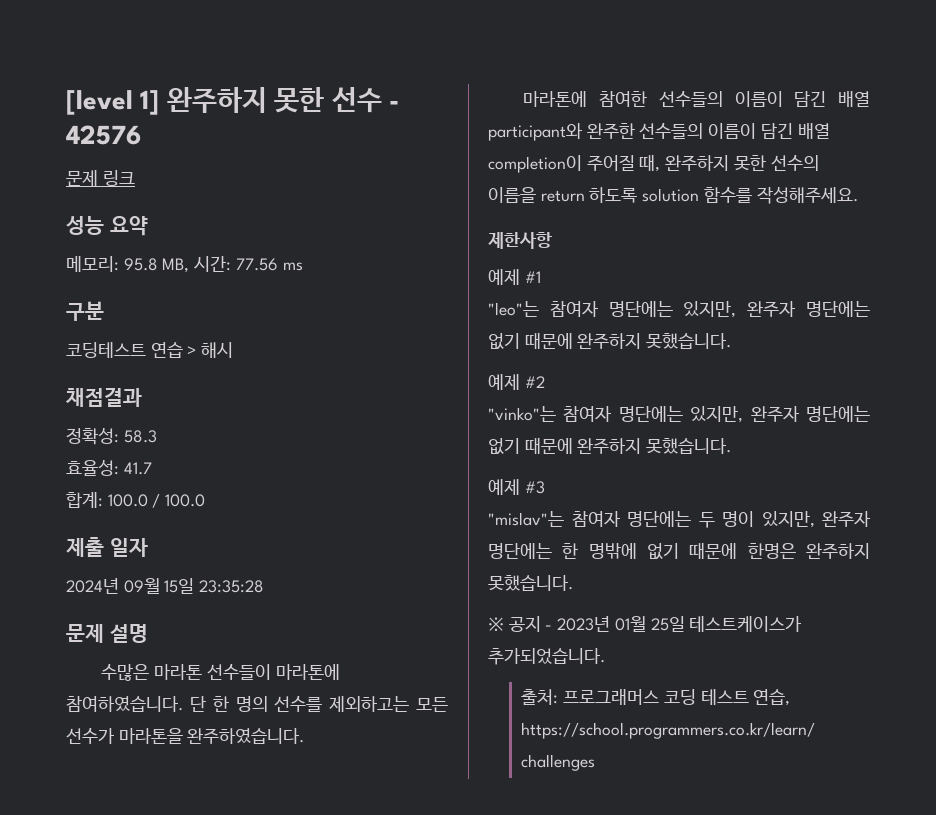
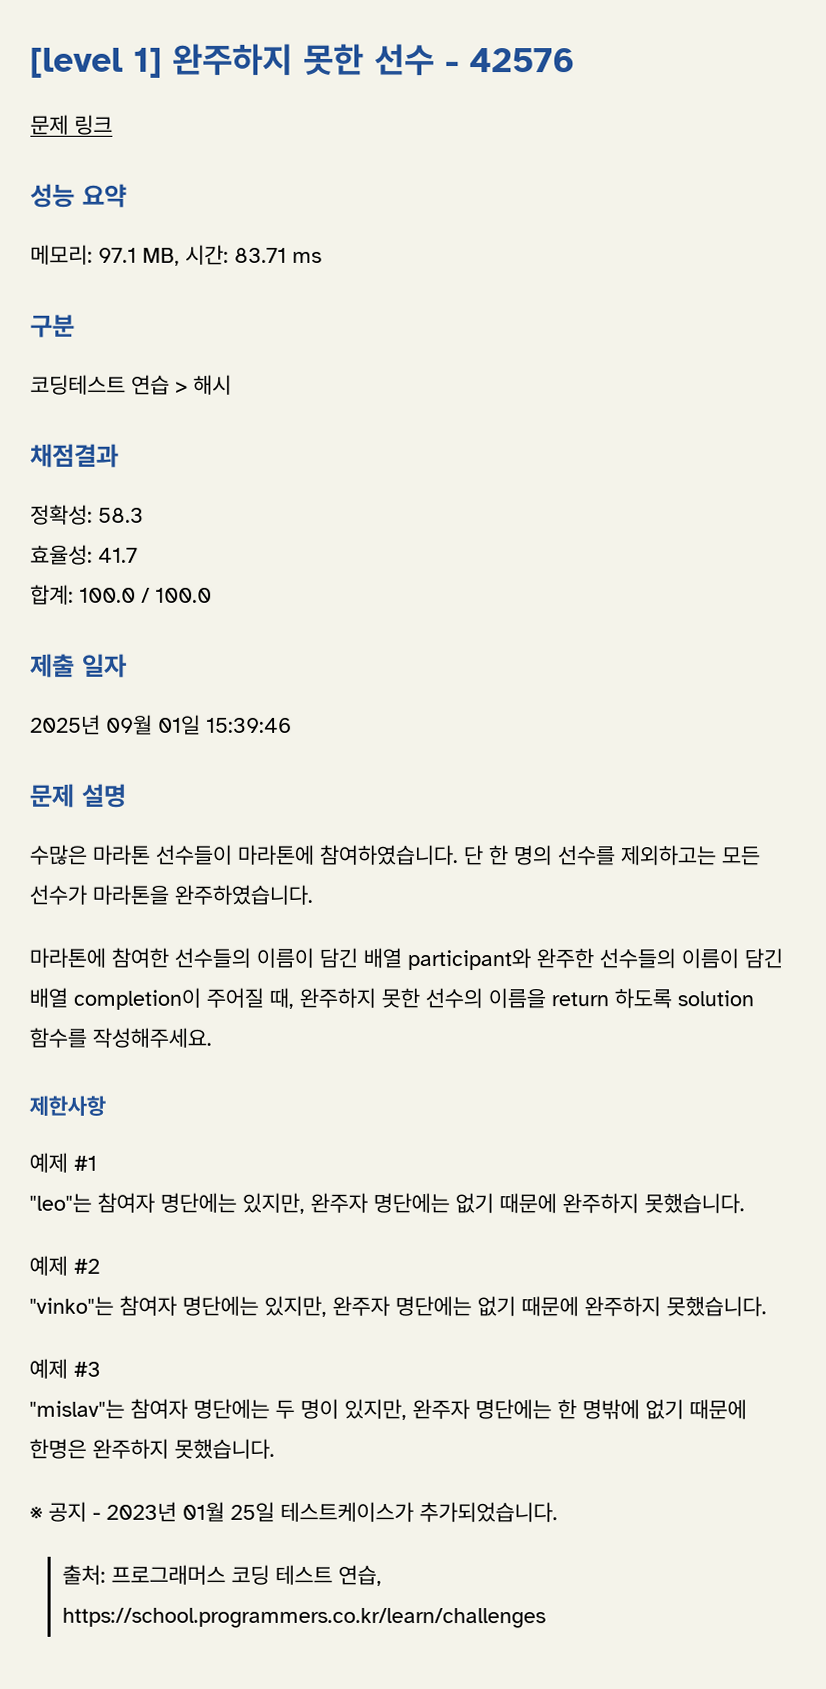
- 메모리: 95.8 MB, 시간: 77.56 ms
+ 메모리: 97.1 MB, 시간: 83.71 ms
- 2024년 09월 15일 23:35:28
+ 2025년 09월 01일 15:39:46

